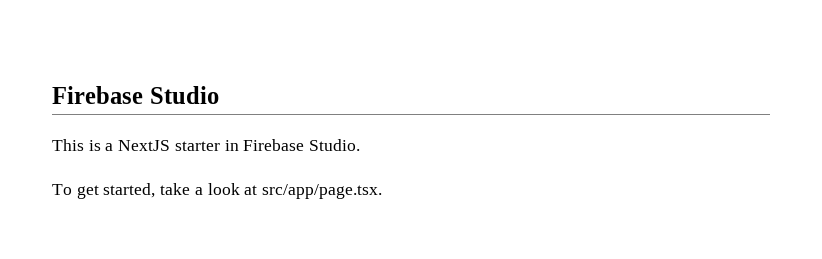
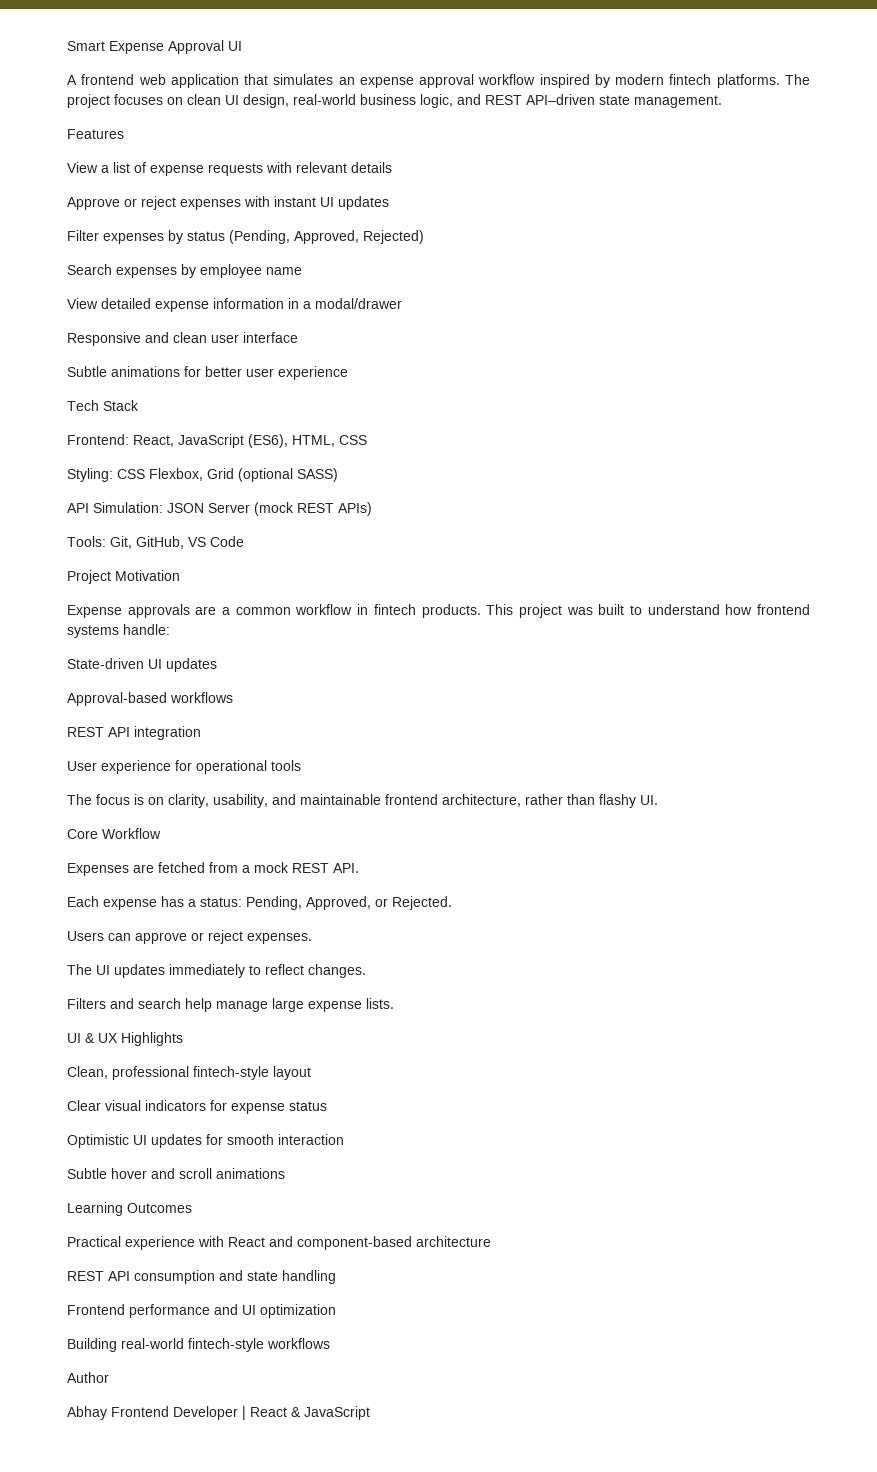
- Firebase Studio
- This is a NextJS starter in Firebase Studio.
- To get started, take a look at src/app/page.tsx.
+ Smart Expense Approval UI
+ A frontend web application that simulates an expense approval workflow inspired by modern fintech platforms. The project focuses on clean UI design, real-world business logic, and REST API–driven state management.
+ Features
+ View a list of expense requests with relevant details
+ Approve or reject expenses with instant UI updates
+ Filter expenses by status (Pending, Approved, Rejected)
+ Search expenses by employee name
+ View detailed expense information in a modal/drawer
+ Responsive and clean user interface
+ Subtle animations for better user experience
+ Tech Stack
+ Frontend: React, JavaScript (ES6), HTML, CSS
+ Styling: CSS Flexbox, Grid (optional SASS)
+ API Simulation: JSON Server (mock REST APIs)
+ Tools: Git, GitHub, VS Code
+ Project Motivation
+ Expense approvals are a common workflow in fintech products. This project was built to understand how frontend systems handle:
+ State-driven UI updates
+ Approval-based workflows
+ REST API integration
+ User experience for operational tools
+ The focus is on clarity, usability, and maintainable frontend architecture, rather than flashy UI.
+ Core Workflow
+ Expenses are fetched from a mock REST API.
+ Each expense has a status: Pending, Approved, or Rejected.
+ Users can approve or reject expenses.
+ The UI updates immediately to reflect changes.
+ Filters and search help manage large expense lists.
+ UI & UX Highlights
+ Clean, professional fintech-style layout
+ Clear visual indicators for expense status
+ Optimistic UI updates for smooth interaction
+ Subtle hover and scroll animations
+ Learning Outcomes
+ Practical experience with React and component-based architecture
+ REST API consumption and state handling
+ Frontend performance and UI optimization
+ Building real-world fintech-style workflows
+ Author
+ Abhay Frontend Developer | React & JavaScript

